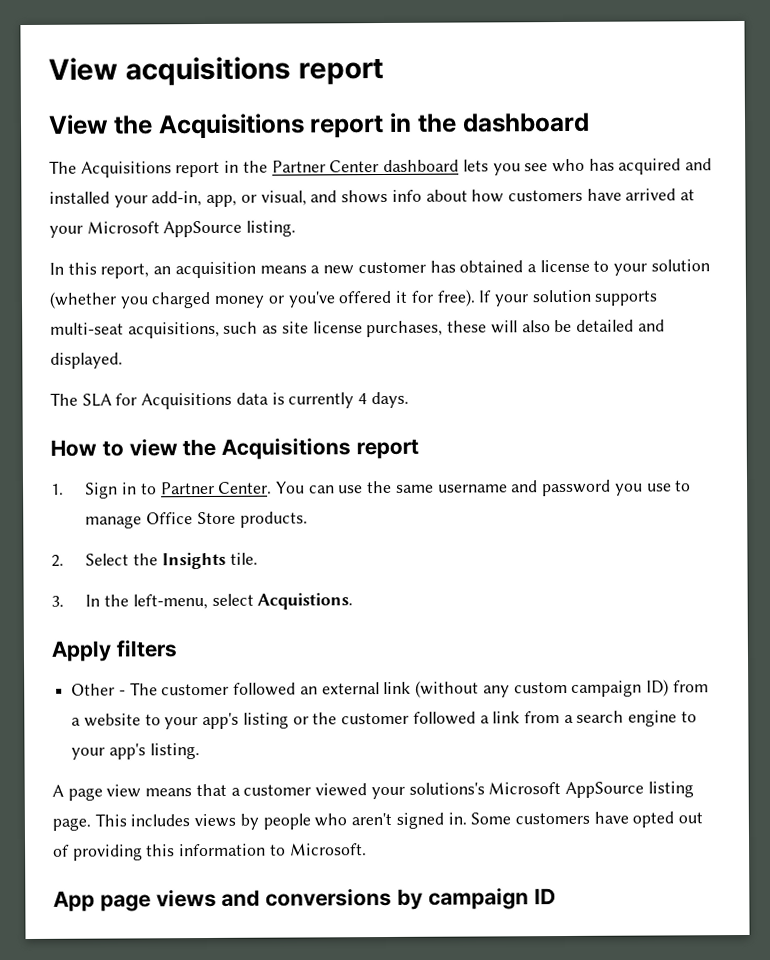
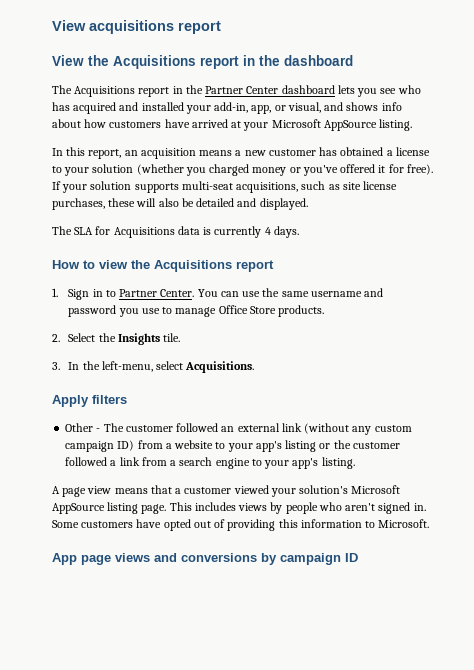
- 3. In the left-menu, select Acquistions.
+ 3. In the left-menu, select Acquisitions.
- A page view means that a customer viewed your solutions's Microsoft AppSource listing page.
+ A page view means that a customer viewed your solution's Microsoft AppSource listing page.

